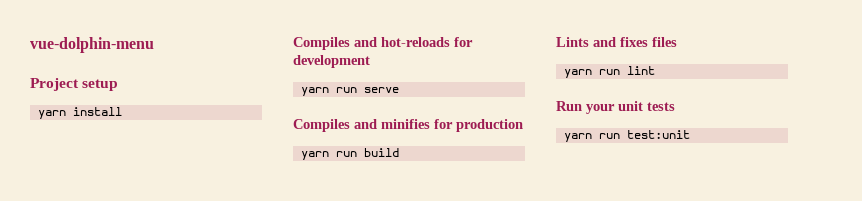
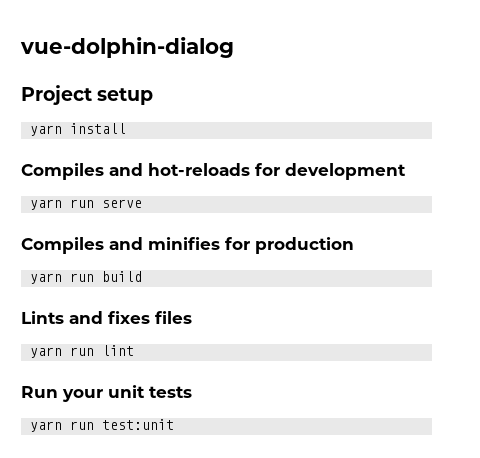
- vue-dolphin-menu
+ vue-dolphin-dialog

